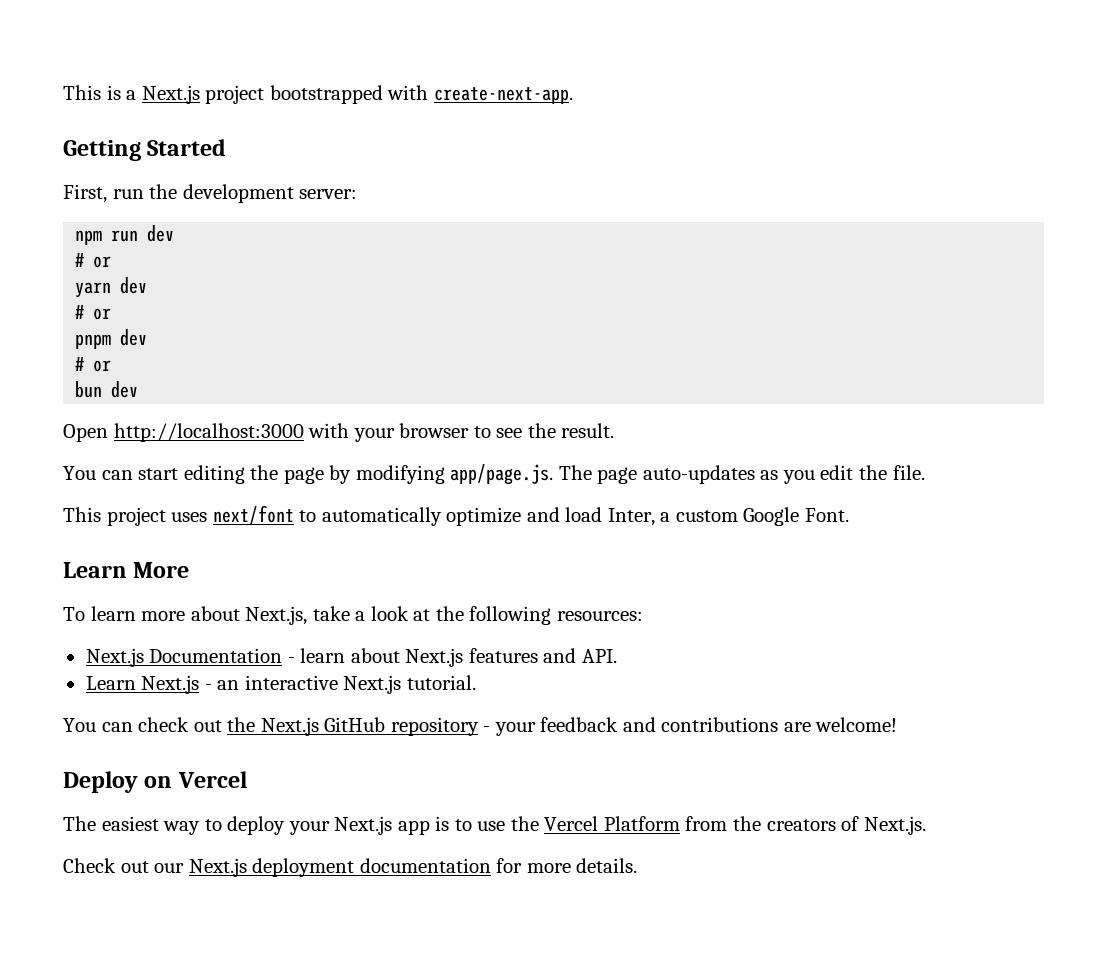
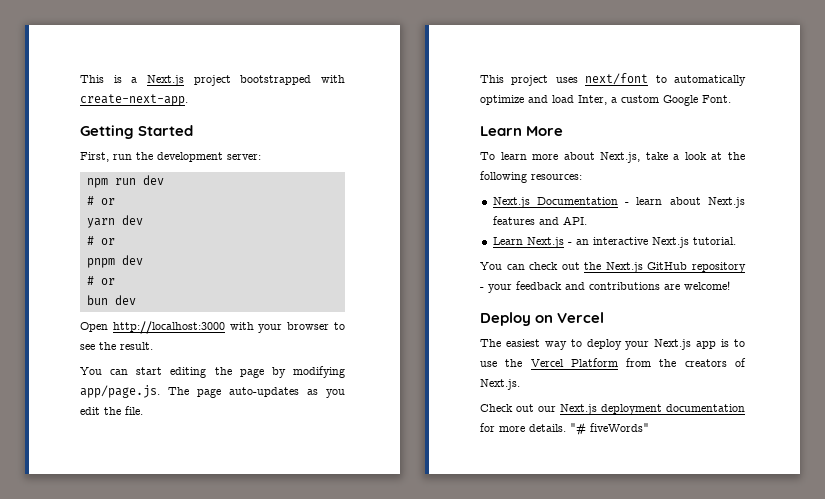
+ "# fiveWords"

